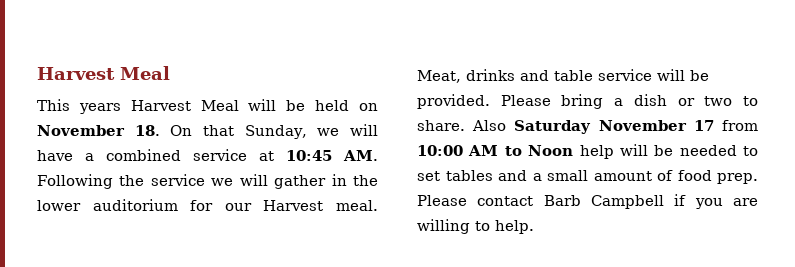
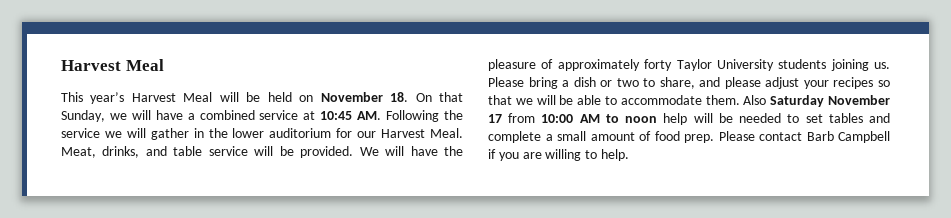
- This years Harvest Meal will be held on November 18. On that Sunday, we will have a combined service at 10:45 AM. Following the service we will gather in the lower auditorium for our Harvest meal. Meat, drinks and table service will be provided.
+ This year’s Harvest Meal will be held on November 18. On that Sunday, we will have a combined service at 10:45 AM. Following the service we will gather in the lower auditorium for our Harvest Meal. Meat, drinks, and table service will be provided.
+ We will have the pleasure of approximately forty Taylor University students joining us.
- Please bring a dish or two to share.
+ Please bring a dish or two to share, and please adjust your recipes so that we will be able to accommodate them.
- Also Saturday November 17 from 10:00 AM to Noon help will be needed to set tables and a small amount of food prep.
+ Also Saturday November 17 from 10:00 AM to noon help will be needed to set tables and complete a small amount of food prep.

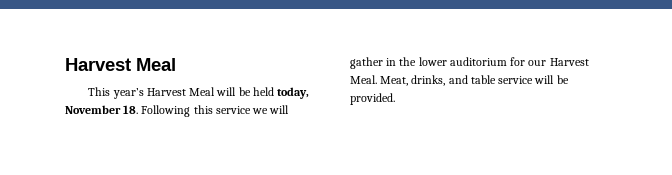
- This year’s Harvest Meal will be held on November 18. On that Sunday, we will have a combined service at 10:45 AM. Following the service we will gather in the lower auditorium for our Harvest Meal.
+ This year’s Harvest Meal will be held today, November 18. Following this service we will gather in the lower auditorium for our Harvest Meal.
- We will have the pleasure of approximately forty Taylor University students joining us. Please bring a dish or two to share, and please adjust your recipes so that we will be able to accommodate them. Also Saturday November 17 from 10:00 AM to noon help will be needed to set tables and complete a small amount of food prep. Please contact Barb Campbell if you are willing to help.

